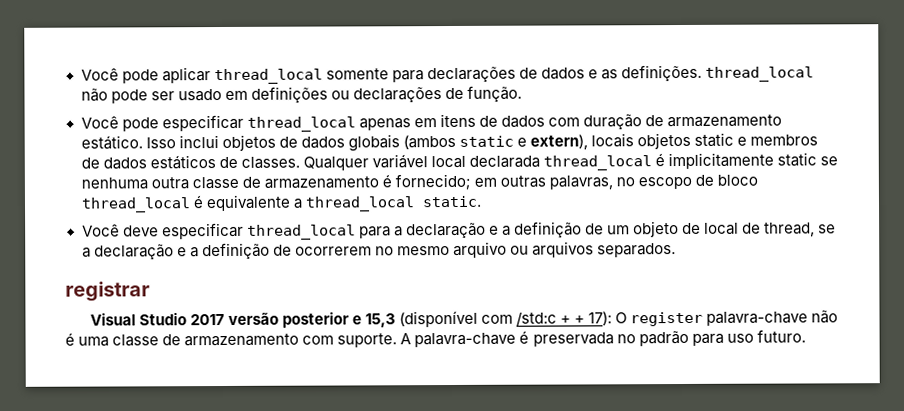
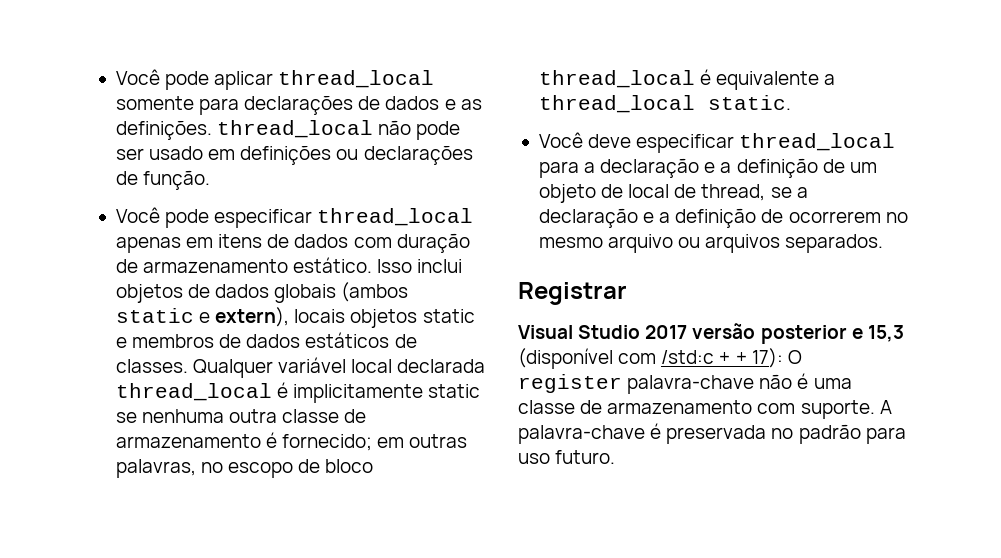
- registrar
+ Registrar

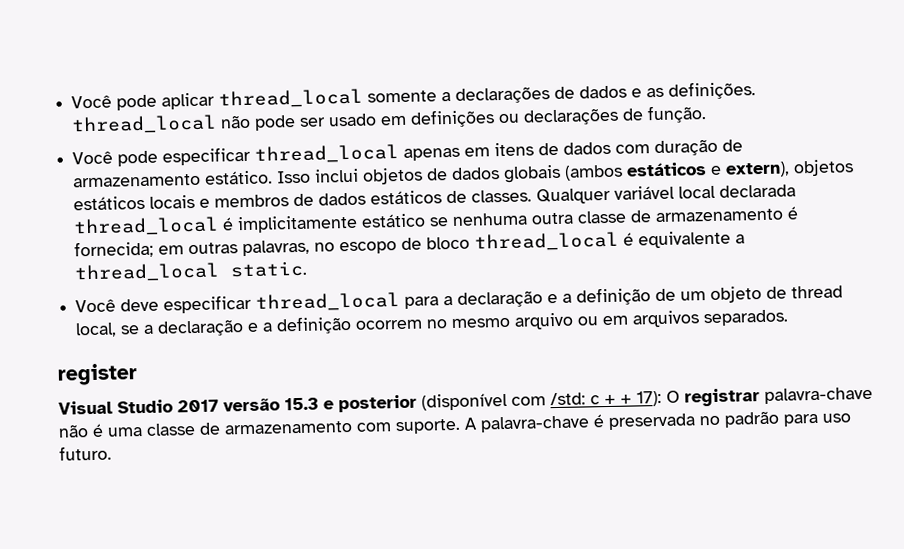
- Você pode aplicar thread_local somente para declarações de dados e as definições. thread_local não pode ser usado em definições ou declarações de função.
+ Você pode aplicar thread_local somente a declarações de dados e as definições. thread_local não pode ser usado em definições ou declarações de função.
- Isso inclui objetos de dados globais (ambos static e extern), locais objetos static e membros de dados estáticos de classes.
+ Isso inclui objetos de dados globais (ambos estáticos e extern), objetos estáticos locais e membros de dados estáticos de classes.
- Qualquer variável local declarada thread_local é implicitamente static se nenhuma outra classe de armazenamento é fornecido; em outras palavras, no escopo de bloco thread_local é equivalente a thread_local static.
+ Qualquer variável local declarada thread_local é implicitamente estático se nenhuma outra classe de armazenamento é fornecida; em outras palavras, no escopo de bloco thread_local é equivalente a thread_local static.
- Você deve especificar thread_local para a declaração e a definição de um objeto de local de thread, se a declaração e a definição de ocorrerem no mesmo arquivo ou arquivos separados.
+ Você deve especificar thread_local para a declaração e a definição de um objeto de thread local, se a declaração e a definição ocorrem no mesmo arquivo ou em arquivos separados.
- Registrar
+ register
- Visual Studio 2017 versão posterior e 15,3 (disponível com /std:c + + 17): O register palavra-chave não é uma classe de armazenamento com suporte.
+ Visual Studio 2017 versão 15.3 e posterior (disponível com /std: c + + 17): O registrar palavra-chave não é uma classe de armazenamento com suporte.

